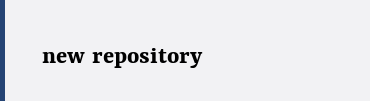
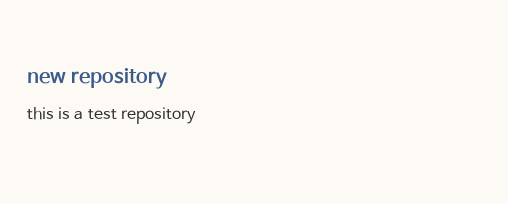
+ this is a test repository

